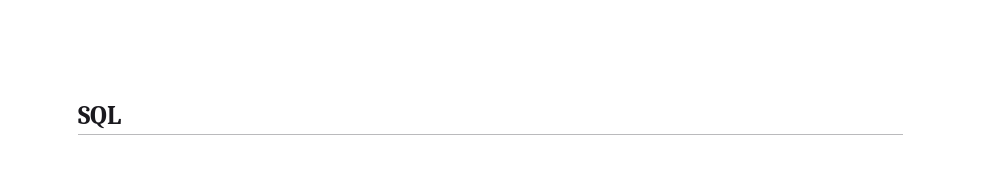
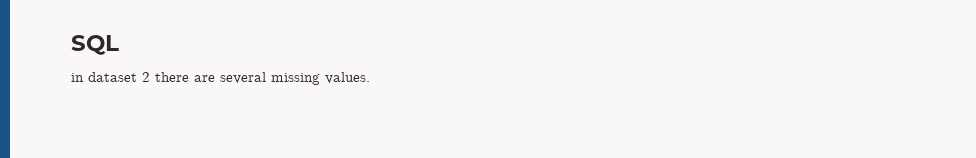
+ in dataset 2 there are several missing values.

